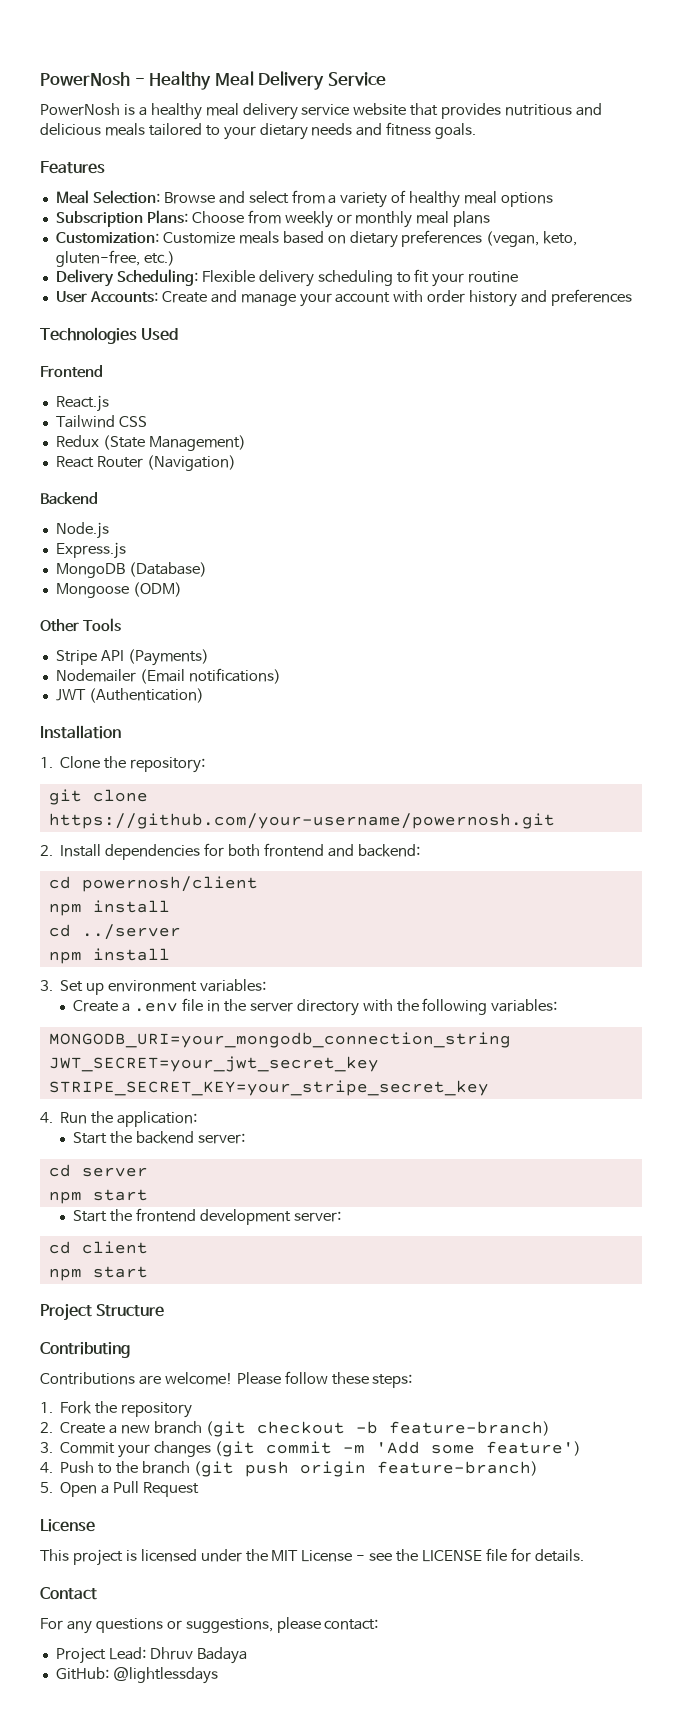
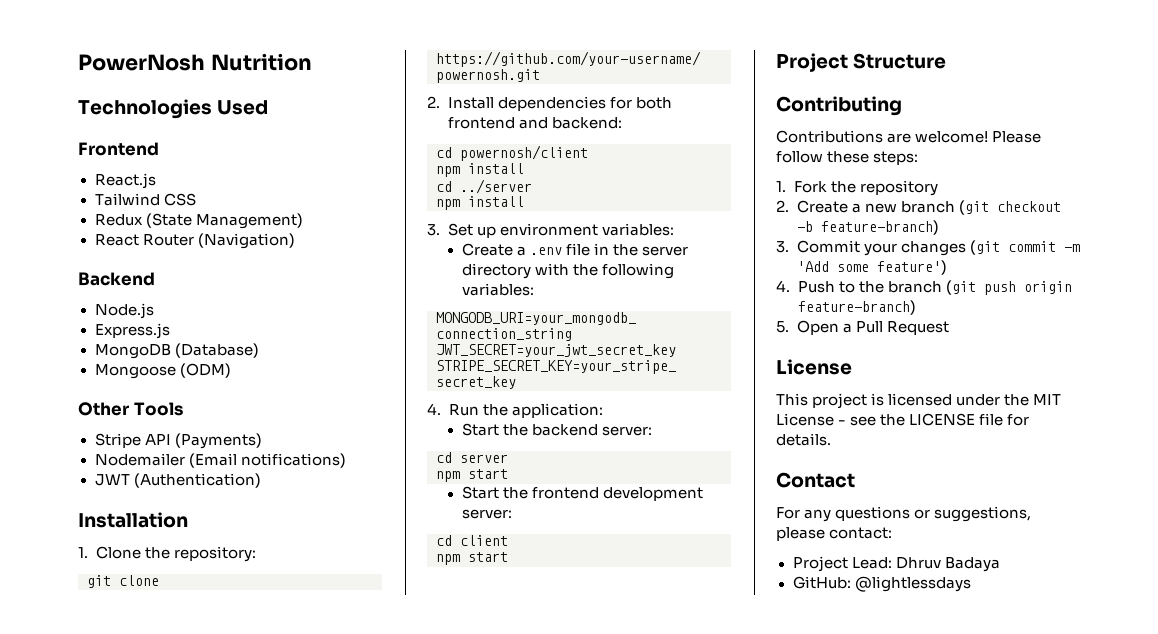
- PowerNosh - Healthy Meal Delivery Service
- PowerNosh is a healthy meal delivery service website that provides nutritious and delicious meals tailored to your dietary needs and fitness goals.
- Features
- Meal Selection: Browse and select from a variety of healthy meal options
- Subscription Plans: Choose from weekly or monthly meal plans
- Customization: Customize meals based on dietary preferences (vegan, keto, gluten-free, etc.)
- Delivery Scheduling: Flexible delivery scheduling to fit your routine
- User Accounts: Create and manage your account with order history and preferences
+ PowerNosh Nutrition

